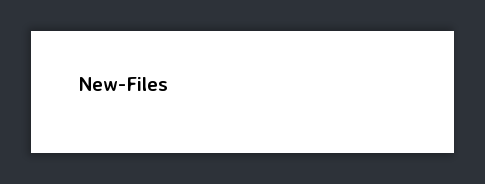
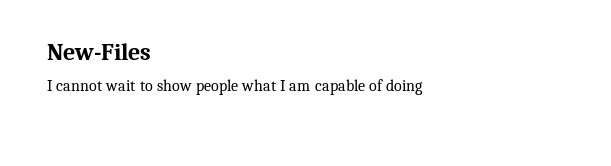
+ I cannot wait to show people what I am capable of doing

